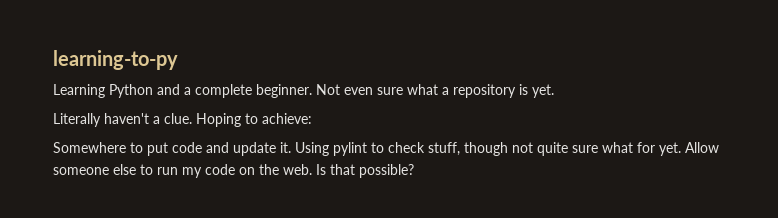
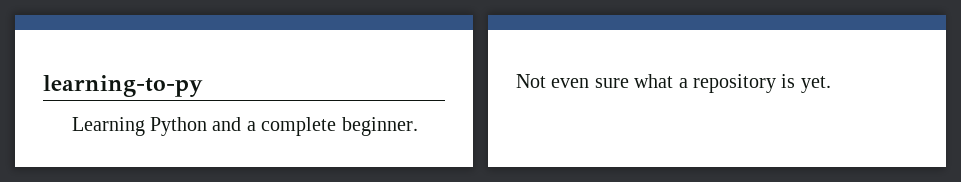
- Literally haven't a clue. Hoping to achieve:
- Somewhere to put code and update it. Using pylint to check stuff, though not quite sure what for yet. Allow someone else to run my code on the web. Is that possible?

